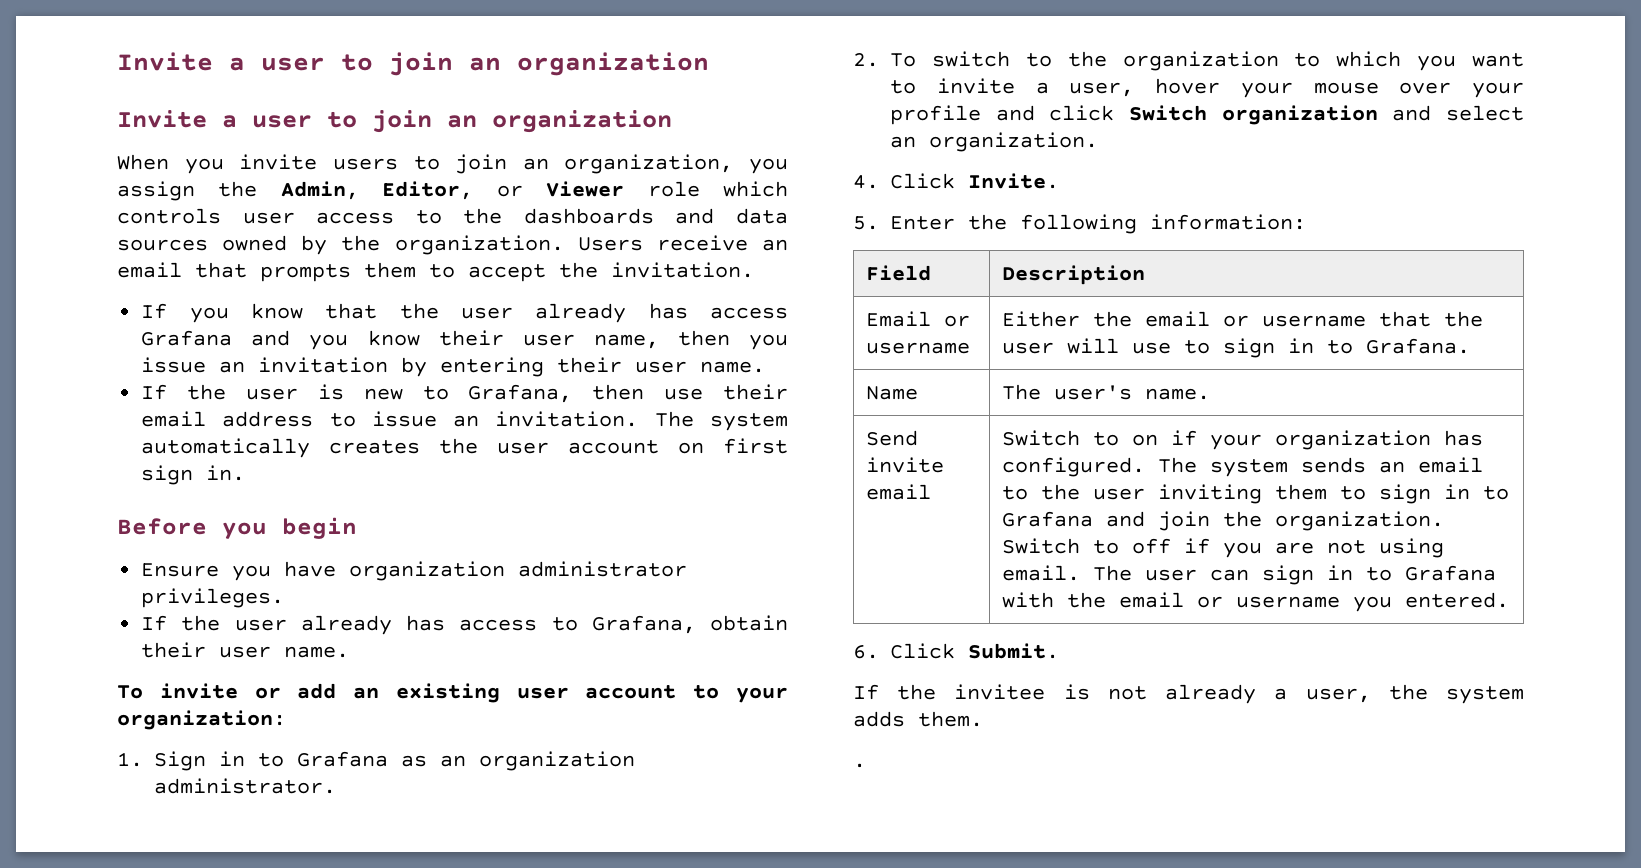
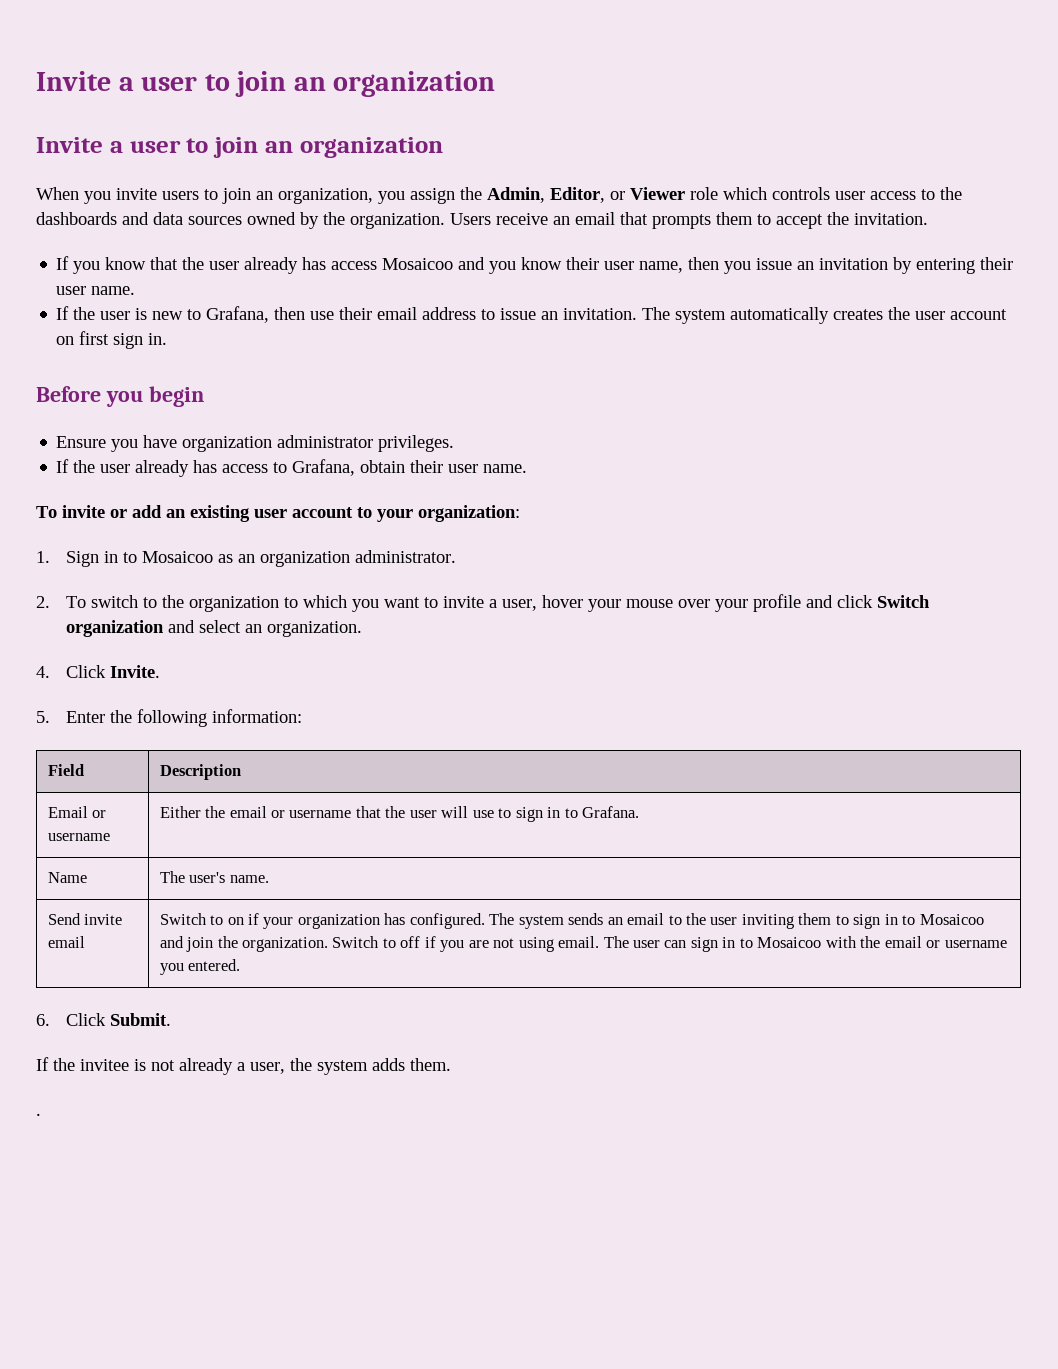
- If you know that the user already has access Grafana and you know their user name, then you issue an invitation by entering their user name.
+ If you know that the user already has access Mosaicoo and you know their user name, then you issue an invitation by entering their user name.
- 1. Sign in to Grafana as an organization administrator.
+ 1. Sign in to Mosaicoo as an organization administrator.
- The system sends an email to the user inviting them to sign in to Grafana and join the organization.
+ The system sends an email to the user inviting them to sign in to Mosaicoo and join the organization.
- The user can sign in to Grafana with the email or username you entered.
+ The user can sign in to Mosaicoo with the email or username you entered.

